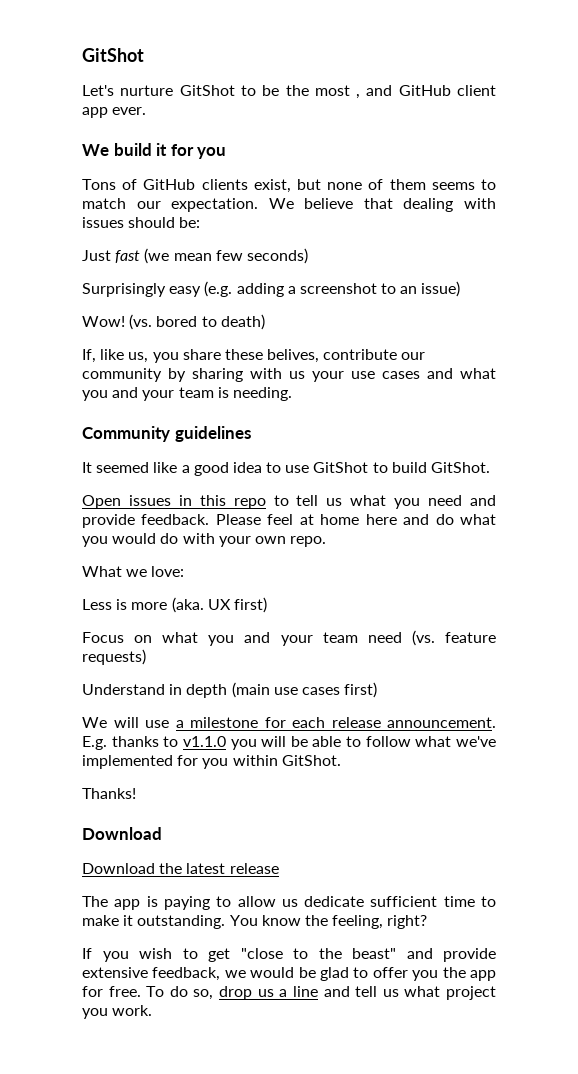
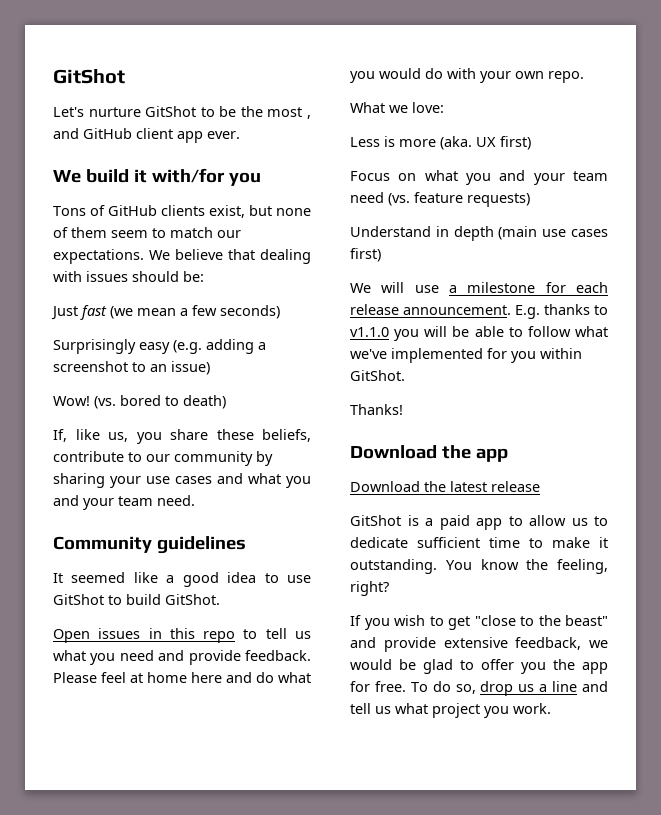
- We build it for you
+ We build it with/for you
- Tons of GitHub clients exist, but none of them seems to match our expectation.
+ Tons of GitHub clients exist, but none of them seem to match our expectations.
- Just fast (we mean few seconds)
+ Just fast (we mean a few seconds)
- If, like us, you share these belives, contribute our community by sharing with us your use cases and what you and your team is needing.
+ If, like us, you share these beliefs, contribute to our community by sharing your use cases and what you and your team need.
  Thanks!
- Download
+ Download the app
- The app is paying to allow us dedicate sufficient time to make it outstanding.
+ GitShot is a paid app to allow us to dedicate sufficient time to make it outstanding.

